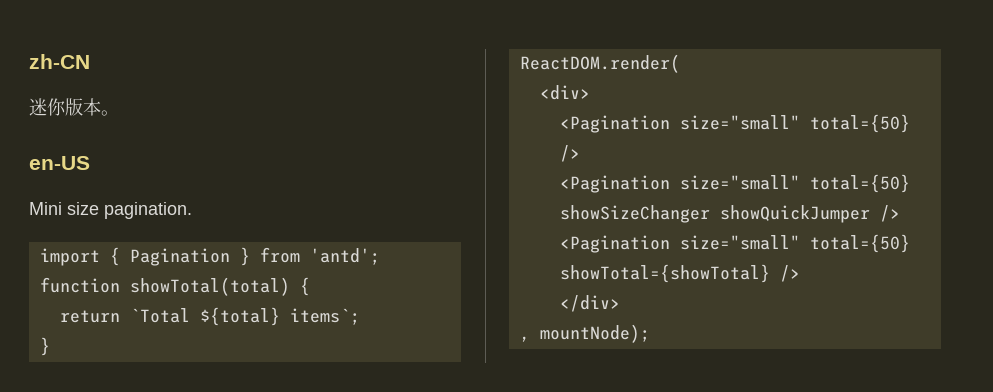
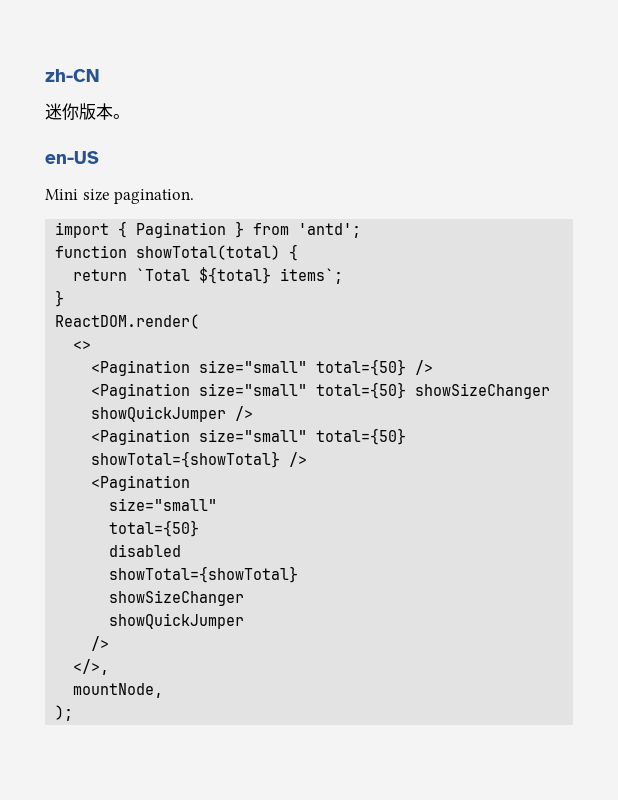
- <div>
+ <>
  <Pagination size="small" total={50} showTotal={showTotal} />
- </div>
- , mountNode);
+ <Pagination
+ size="small"
+ total={50}
+ disabled
+ showTotal={showTotal}
+ showSizeChanger
+ showQuickJumper
+ />
+ </>,
+ mountNode,
+ );

